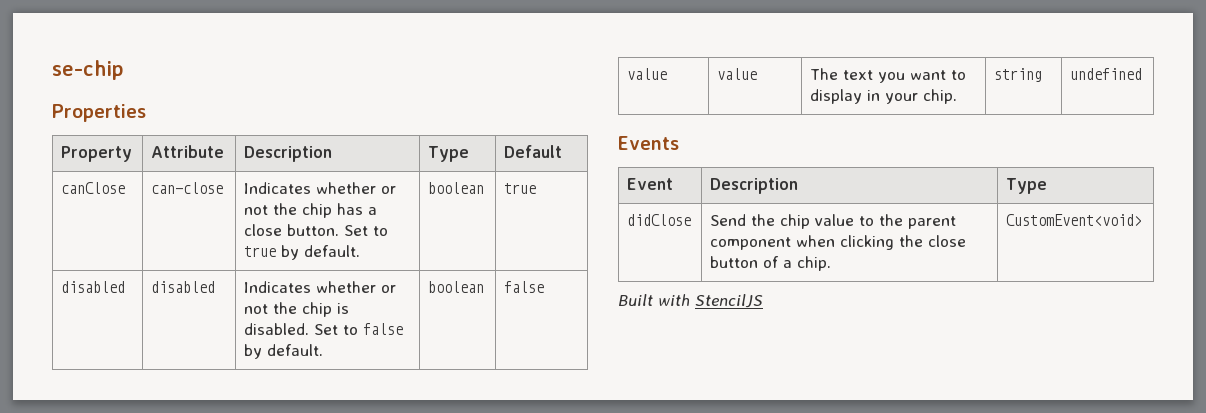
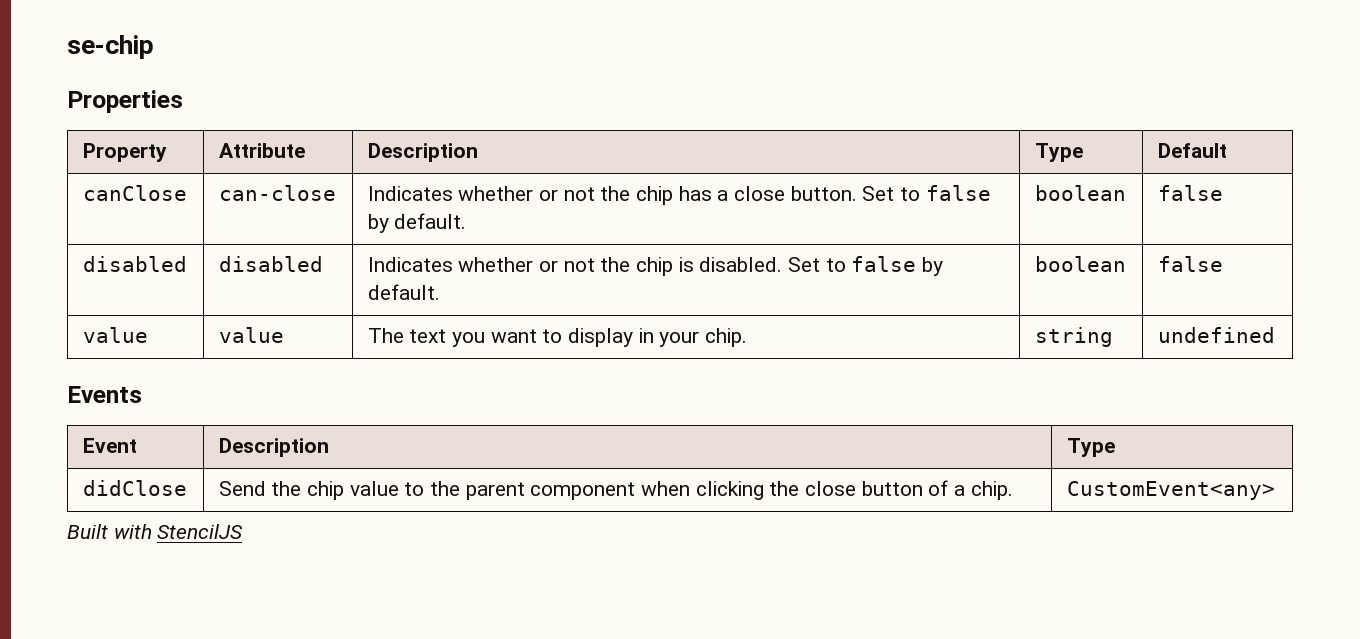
- canClose | can-close | Indicates whether or not the chip has a close button. Set to true by default. | boolean | true
+ canClose | can-close | Indicates whether or not the chip has a close button. Set to false by default. | boolean | false
- didClose | Send the chip value to the parent component when clicking the close button of a chip. | CustomEvent<void>
+ didClose | Send the chip value to the parent component when clicking the close button of a chip. | CustomEvent<any>

